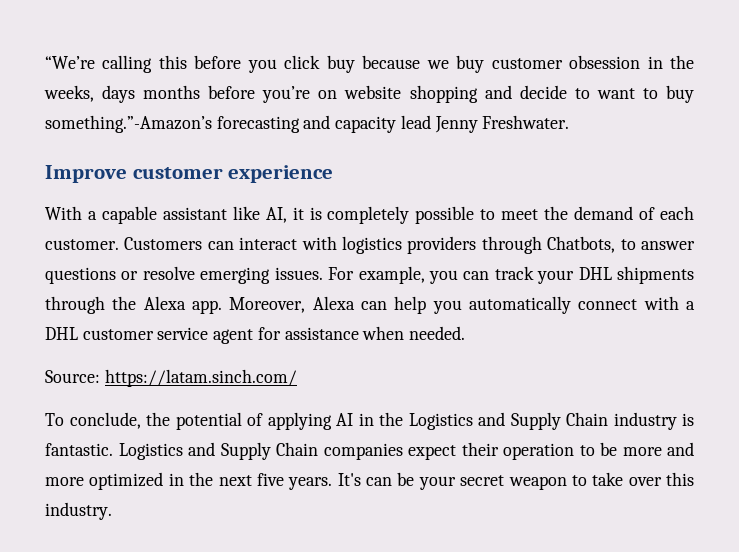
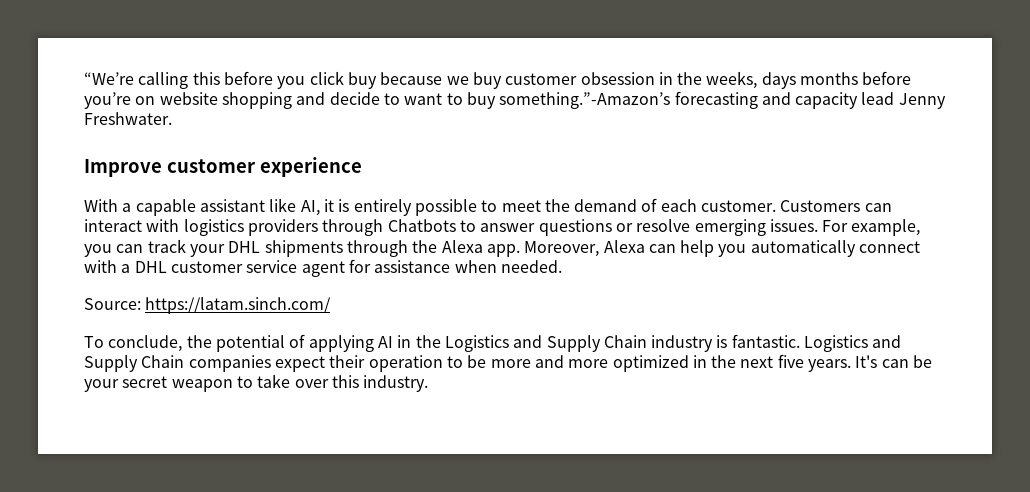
- With a capable assistant like AI, it is completely possible to meet the demand of each customer.
+ With a capable assistant like AI, it is entirely possible to meet the demand of each customer.
- Customers can interact with logistics providers through Chatbots, to answer questions or resolve emerging issues.
+ Customers can interact with logistics providers through Chatbots to answer questions or resolve emerging issues.

